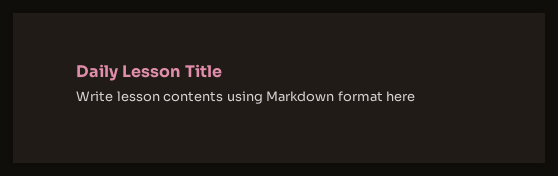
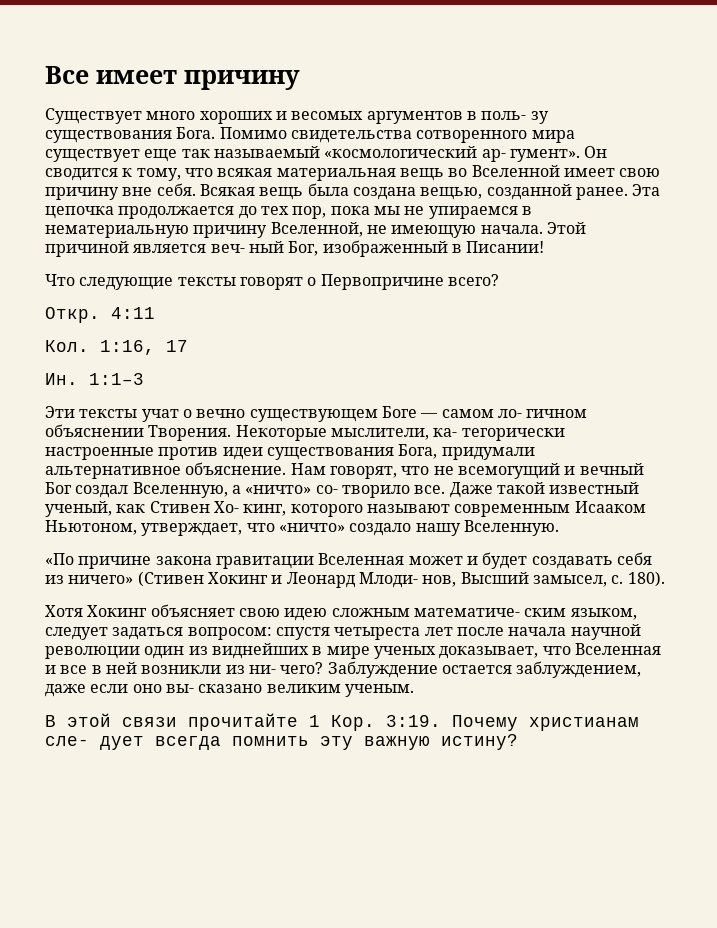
- Daily Lesson Title
- Write lesson contents using Markdown format here
+ Все имеет причину
+ Существует много хороших и весомых аргументов в поль- зу существования Бога. Помимо свидетельства сотворенного мира существует еще так называемый «космологический ар- гумент». Он сводится к тому, что всякая материальная вещь во Вселенной имеет свою причину вне себя. Всякая вещь была создана вещью, созданной ранее. Эта цепочка продолжается до тех пор, пока мы не упираемся в нематериальную причину Вселенной, не имеющую начала. Этой причиной является веч- ный Бог, изображенный в Писании!
+ Что следующие тексты говорят о Первопричине всего?
+ Откр. 4:11
+ Кол. 1:16, 17
+ Ин. 1:1–3
+ Эти тексты учат о вечно существующем Боге — самом ло- гичном объяснении Творения. Некоторые мыслители, ка- тегорически настроенные против идеи существования Бога, придумали альтернативное объяснение. Нам говорят, что не всемогущий и вечный Бог создал Вселенную, а «ничто» со- творило все. Даже такой известный ученый, как Стивен Хо- кинг, которого называют современным Исааком Ньютоном, утверждает, что «ничто» создало нашу Вселенную.
+ «По причине закона гравитации Вселенная может и будет создавать себя из ничего» (Стивен Хокинг и Леонард Млоди- нов, Высший замысел, с. 180).
+ Хотя Хокинг объясняет свою идею сложным математиче- ским языком, следует задаться вопросом: спустя четыреста лет после начала научной революции один из виднейших в мире ученых доказывает, что Вселенная и все в ней возникли из ни- чего? Заблуждение остается заблуждением, даже если оно вы- сказано великим ученым.
+ В этой связи прочитайте 1 Кор. 3:19. Почему христианам сле- дует всегда помнить эту важную истину?

